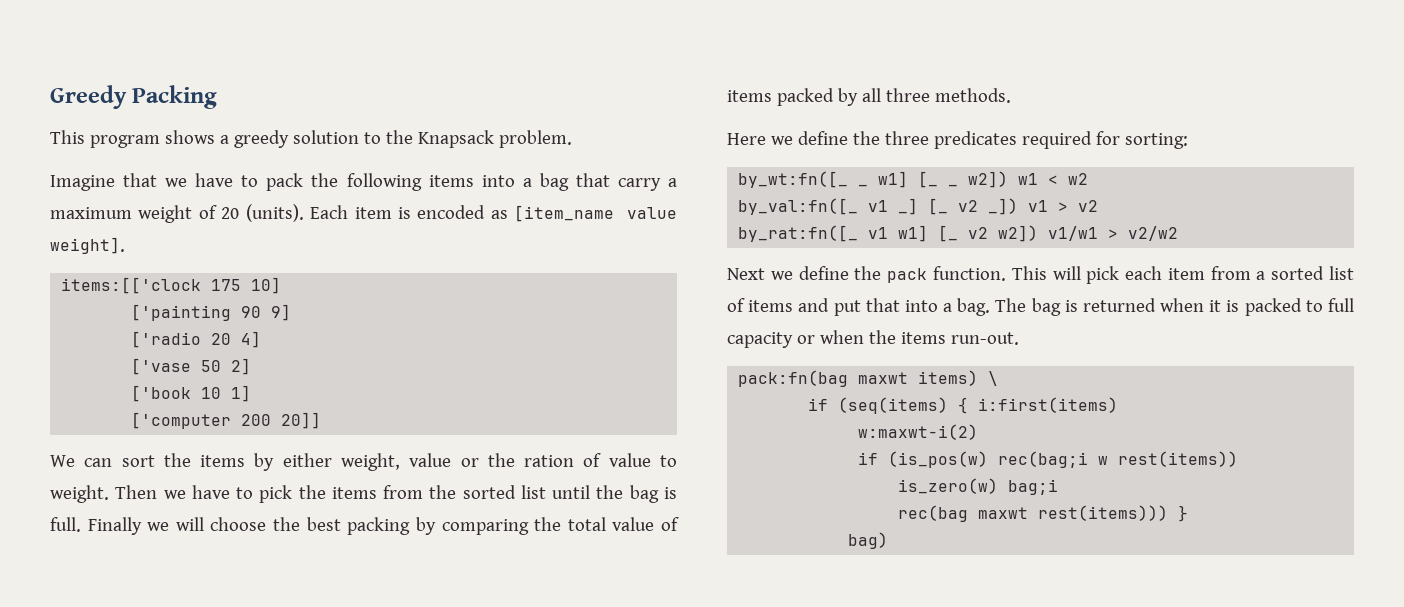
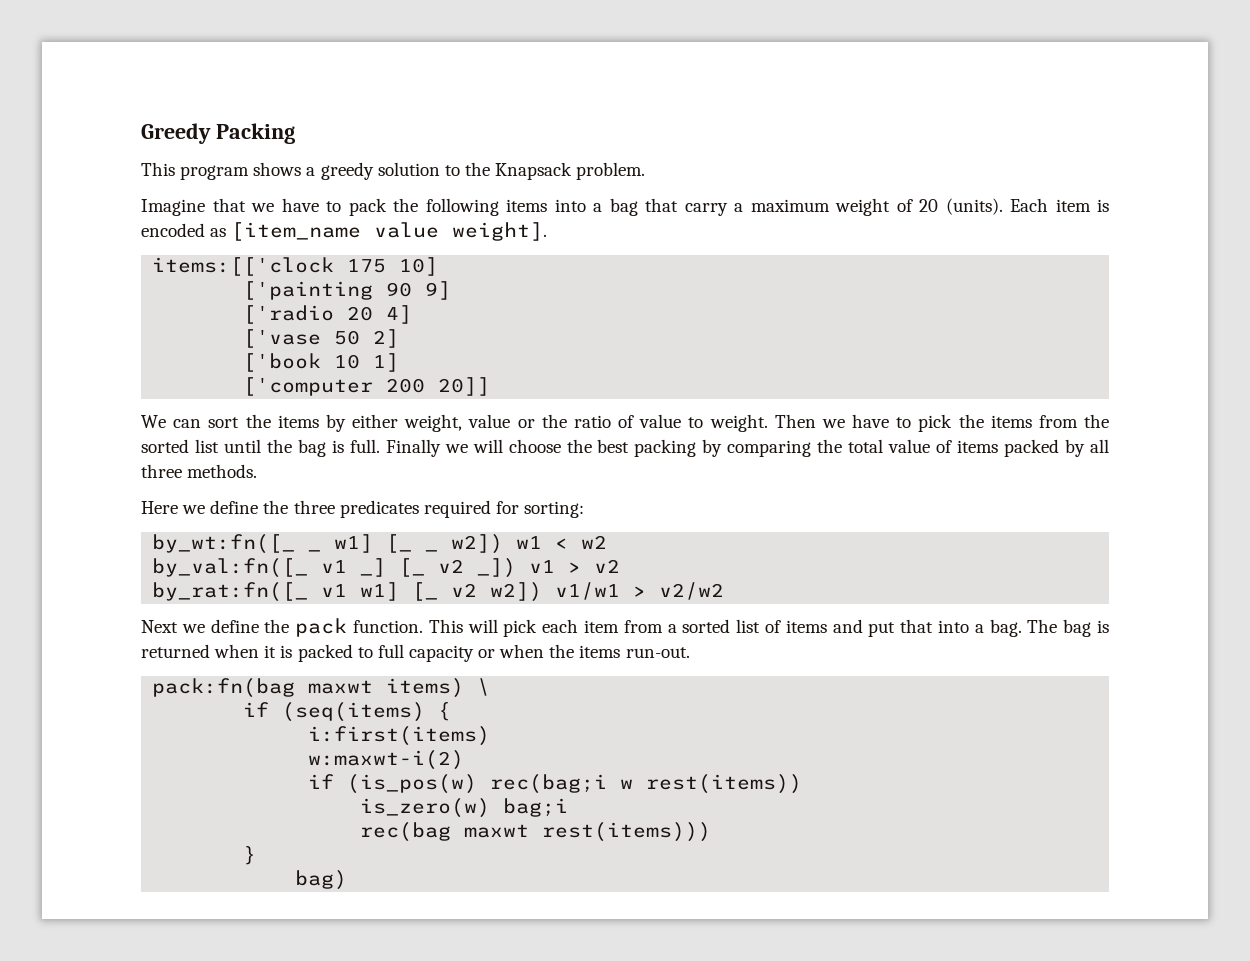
- We can sort the items by either weight, value or the ration of value to weight.
+ We can sort the items by either weight, value or the ratio of value to weight.
- if (seq(items) { i:first(items)
+ if (seq(items) {
+ i:first(items)
- rec(bag maxwt rest(items))) }
+ rec(bag maxwt rest(items)))
+ }

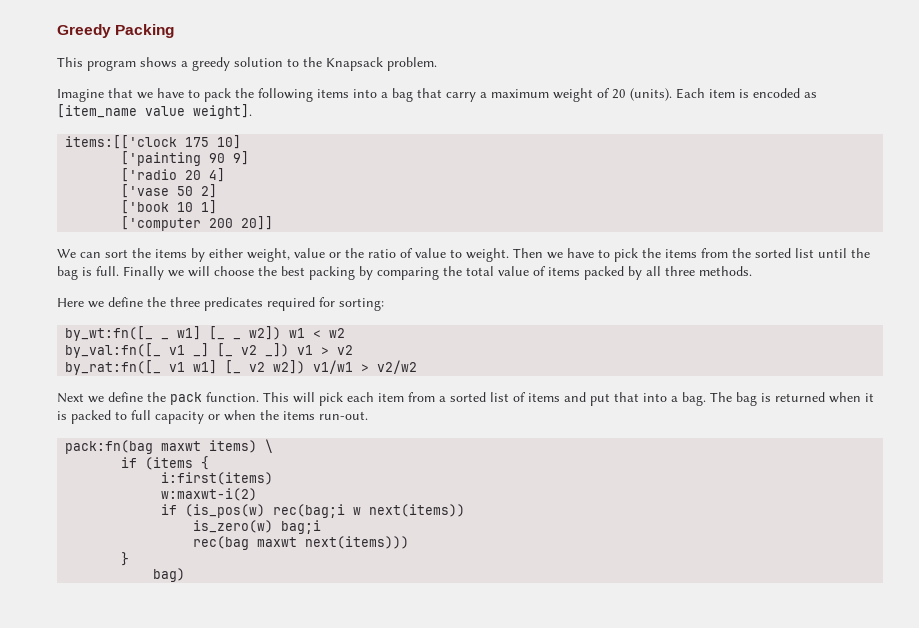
- if (seq(items) {
+ if (items {
- if (is_pos(w) rec(bag;i w rest(items))
+ if (is_pos(w) rec(bag;i w next(items))
- rec(bag maxwt rest(items)))
+ rec(bag maxwt next(items)))

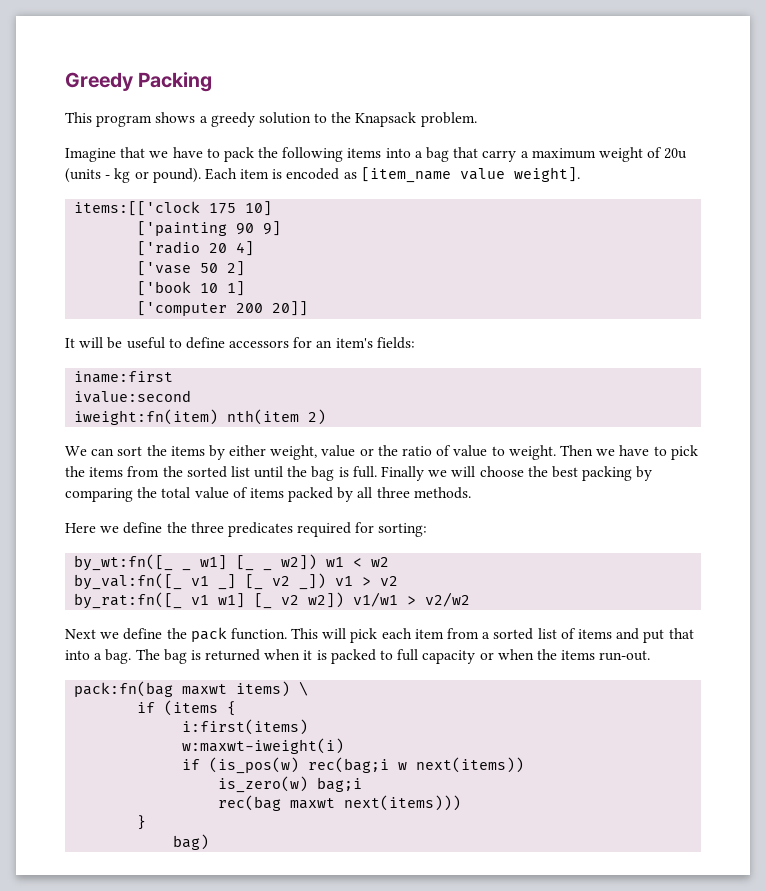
- Imagine that we have to pack the following items into a bag that carry a maximum weight of 20 (units).
+ Imagine that we have to pack the following items into a bag that carry a maximum weight of 20u (units - kg or pound).
+ It will be useful to define accessors for an item's fields:
+ iname:first
+ ivalue:second
+ iweight:fn(item) nth(item 2)
- w:maxwt-i(2)
+ w:maxwt-iweight(i)

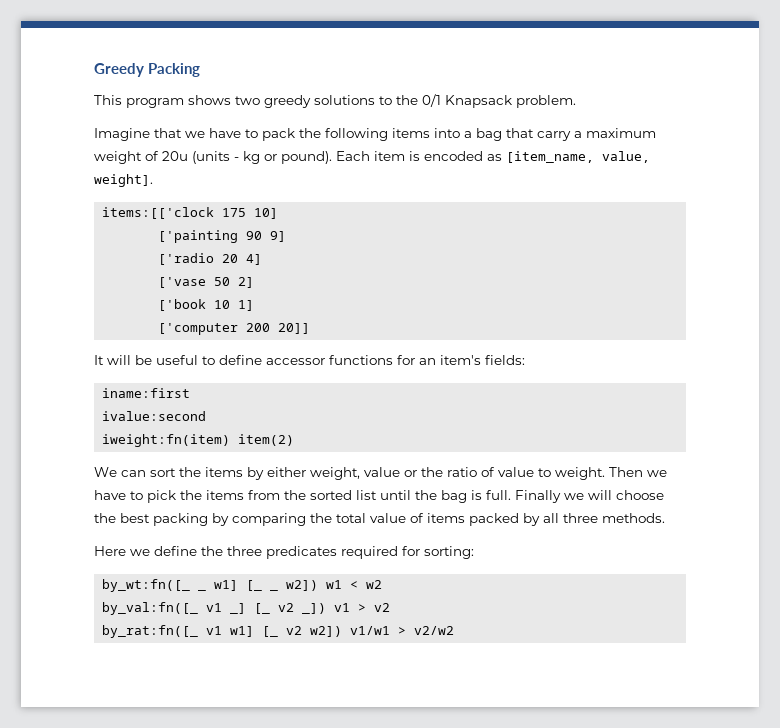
- This program shows a greedy solution to the Knapsack problem.
+ This program shows two greedy solutions to the 0/1 Knapsack problem.
- Each item is encoded as [item_name value weight].
+ Each item is encoded as [item_name, value, weight].
- It will be useful to define accessors for an item's fields:
+ It will be useful to define accessor functions for an item's fields:
- iweight:fn(item) nth(item 2)
+ iweight:fn(item) item(2)
- Next we define the pack function. This will pick each item from a sorted list of items and put that into a bag. The bag is returned when it is packed to full capacity or when the items run-out.
- pack:fn(bag maxwt items) \
- if (items {
- i:first(items)
- w:maxwt-iweight(i)
- if (is_pos(w) rec(bag;i w next(items))
- is_zero(w) bag;i
- rec(bag maxwt next(items)))
- }
- bag)

